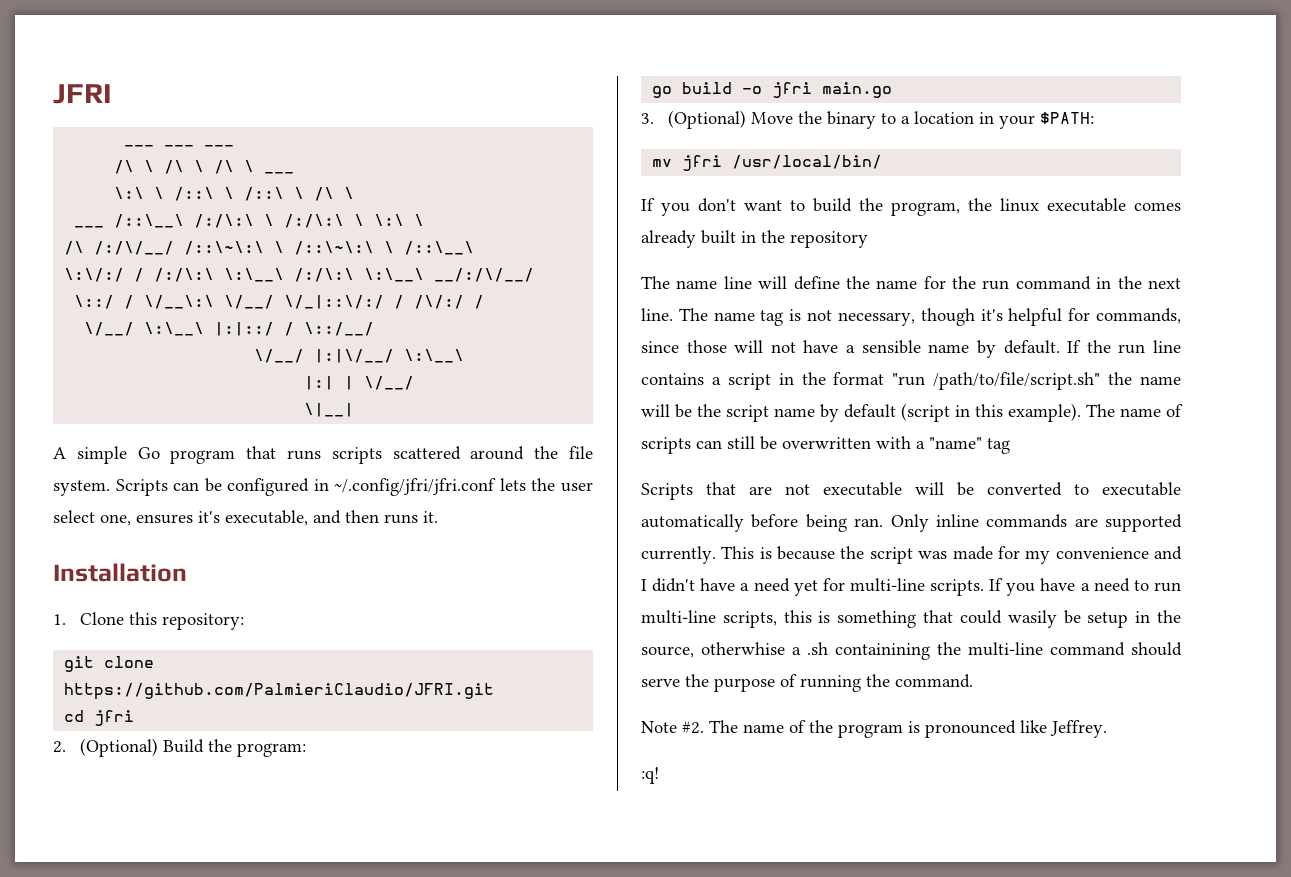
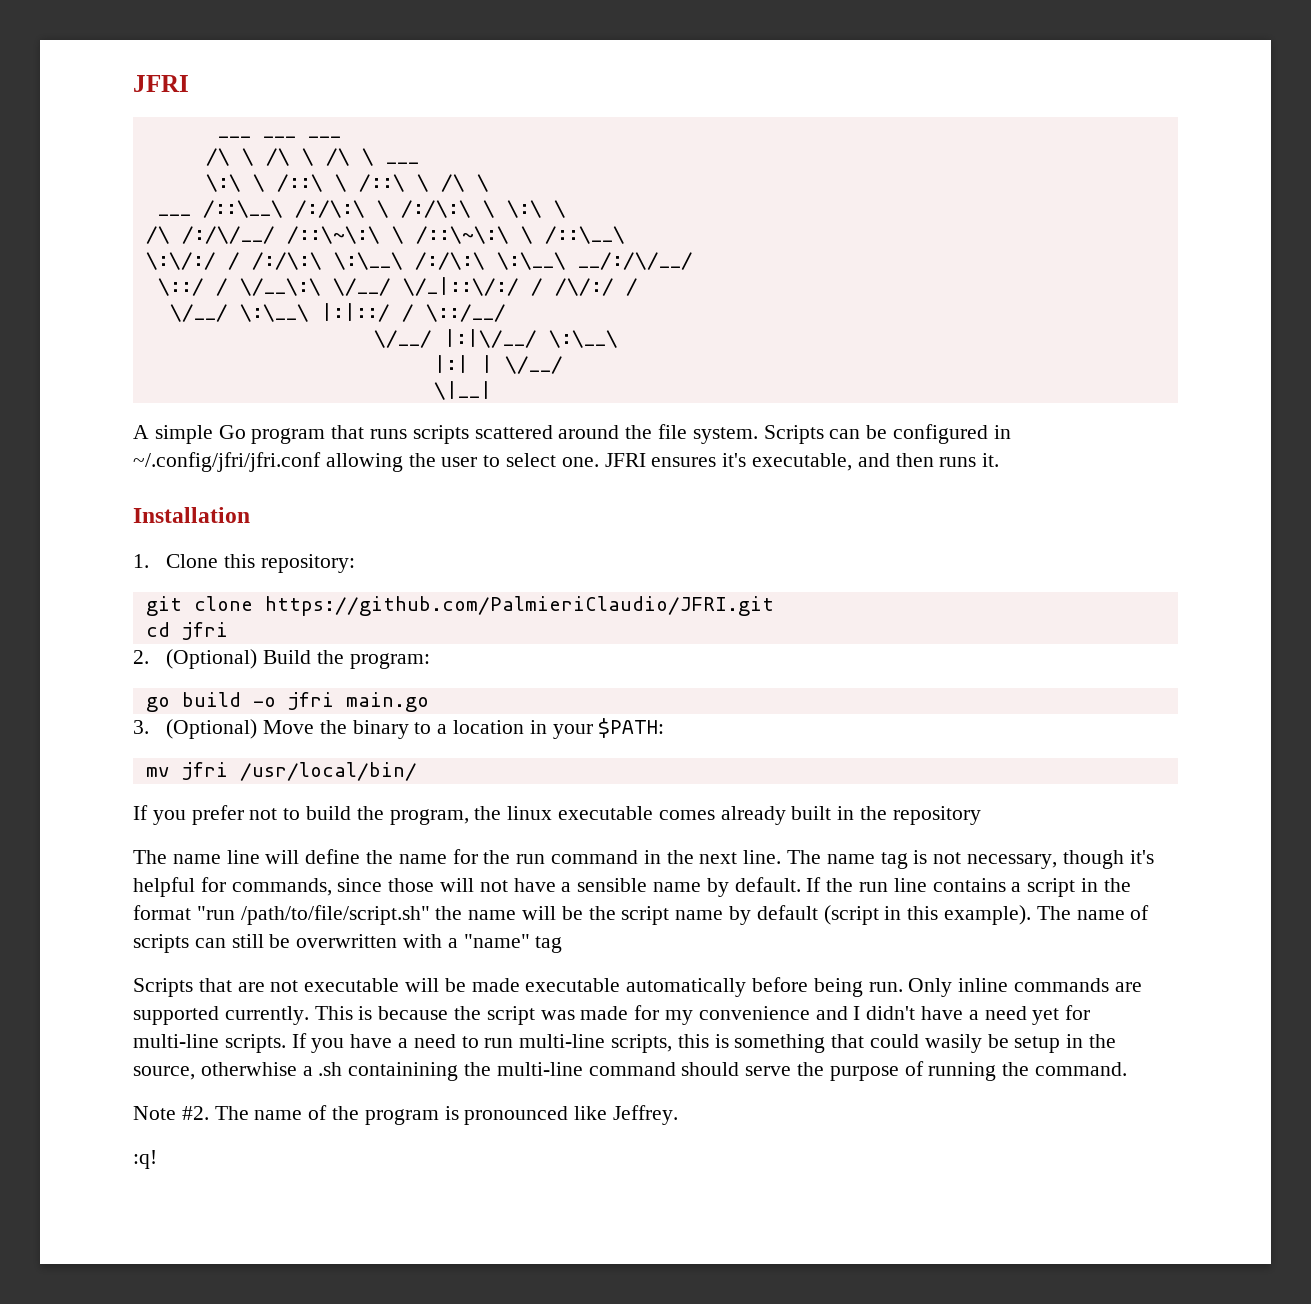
- Scripts can be configured in ~/.config/jfri/jfri.conf lets the user select one, ensures it's executable, and then runs it.
+ Scripts can be configured in ~/.config/jfri/jfri.conf allowing the user to select one. JFRI ensures it's executable, and then runs it.
- If you don't want to build the program, the linux executable comes already built in the repository
+ If you prefer not to build the program, the linux executable comes already built in the repository
- Scripts that are not executable will be converted to executable automatically before being ran.
+ Scripts that are not executable will be made executable automatically before being run.

